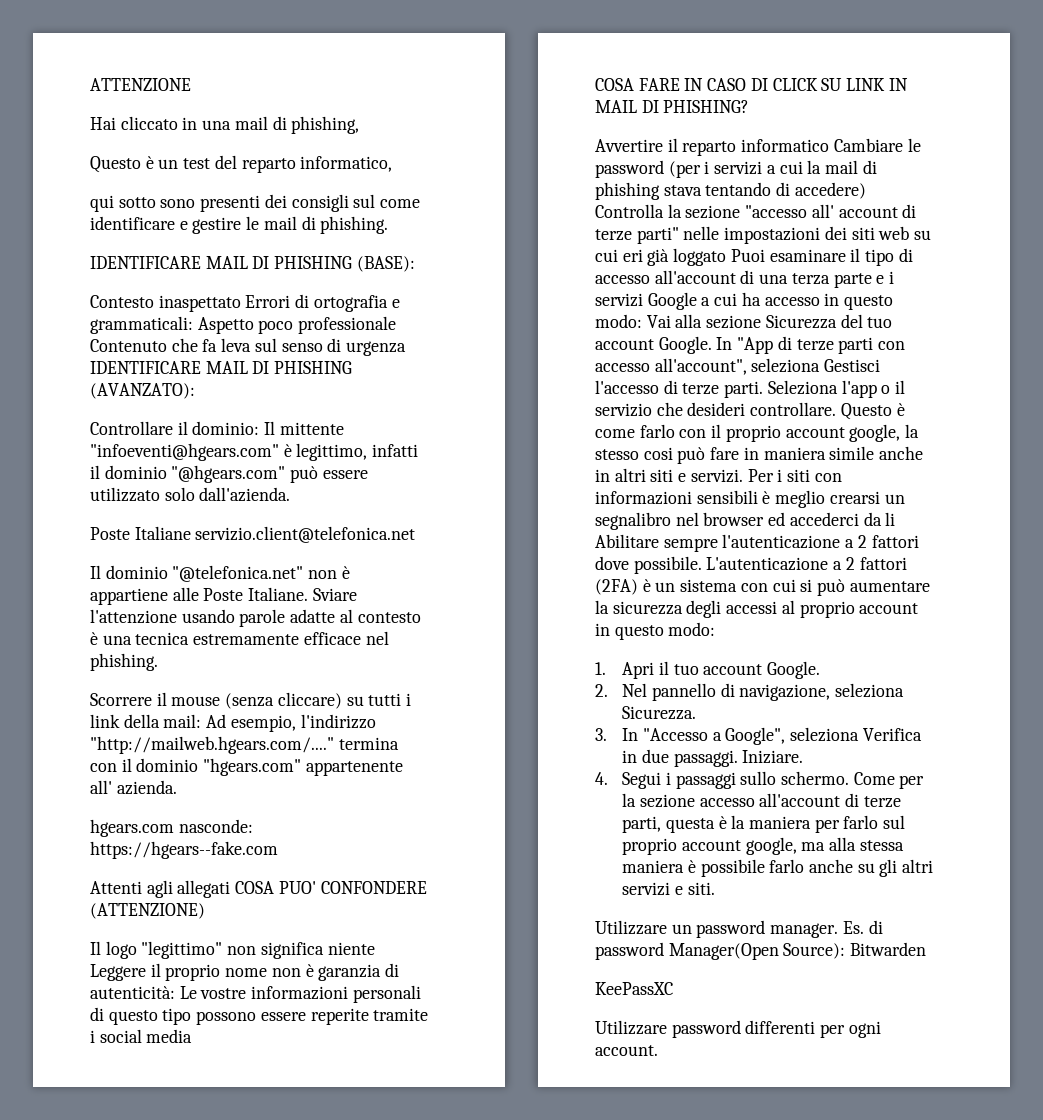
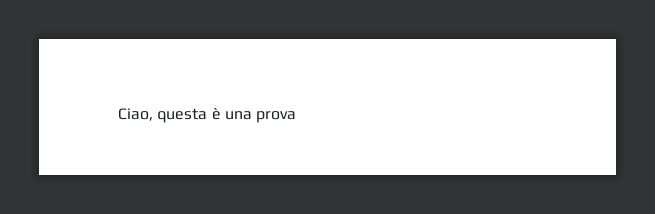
- ATTENZIONE
- Hai cliccato in una mail di phishing,
- Questo è un test del reparto informatico,
- qui sotto sono presenti dei consigli sul come identificare e gestire le mail di phishing.
- IDENTIFICARE MAIL DI PHISHING (BASE):
- Contesto inaspettato Errori di ortografia e grammaticali: Aspetto poco professionale Contenuto che fa leva sul senso di urgenza IDENTIFICARE MAIL DI PHISHING (AVANZATO):
- Controllare il dominio: Il mittente "infoeventi@hgears.com" è legittimo, infatti il dominio "@hgears.com" può essere utilizzato solo dall'azienda.
- Poste Italiane servizio.client@telefonica.net
- Il dominio "@telefonica.net" non è appartiene alle Poste Italiane. Sviare l'attenzione usando parole adatte al contesto è una tecnica estremamente efficace nel phishing.
- Scorrere il mouse (senza cliccare) su tutti i link della mail: Ad esempio, l'indirizzo "http://mailweb.hgears.com/...." termina con il dominio "hgears.com" appartenente all' azienda.
- hgears.com nasconde: https://hgears--fake.com
- Attenti agli allegati COSA PUO' CONFONDERE (ATTENZIONE)
- Il logo "legittimo" non significa niente Leggere il proprio nome non è garanzia di autenticità: Le vostre informazioni personali di questo tipo possono essere reperite tramite i social media
- COSA FARE IN CASO DI CLICK SU LINK IN MAIL DI PHISHING?
- Avvertire il reparto informatico Cambiare le password (per i servizi a cui la mail di phishing stava tentando di accedere) Controlla la sezione "accesso all' account di terze parti" nelle impostazioni dei siti web su cui eri già loggato Puoi esaminare il tipo di accesso all'account di una terza parte e i servizi Google a cui ha accesso in questo modo: Vai alla sezione Sicurezza del tuo account Google. In "App di terze parti con accesso all'account", seleziona Gestisci l'accesso di terze parti. Seleziona l'app o il servizio che desideri controllare. Questo è come farlo con il proprio account google, la stesso cosi può fare in maniera simile anche in altri siti e servizi. Per i siti con informazioni sensibili è meglio crearsi un segnalibro nel browser ed accederci da li Abilitare sempre l'autenticazione a 2 fattori dove possibile. L'autenticazione a 2 fattori (2FA) è un sistema con cui si può aumentare la sicurezza degli accessi al proprio account in questo modo:
- 1. Apri il tuo account Google.
- 2. Nel pannello di navigazione, seleziona Sicurezza.
- 3. In "Accesso a Google", seleziona Verifica in due passaggi. Iniziare.
- 4. Segui i passaggi sullo schermo. Come per la sezione accesso all'account di terze parti, questa è la maniera per farlo sul proprio account google, ma alla stessa maniera è possibile farlo anche su gli altri servizi e siti.
- Utilizzare un password manager. Es. di password Manager(Open Source): Bitwarden
- KeePassXC
- Utilizzare password differenti per ogni account.
+ Ciao, questa è una prova

